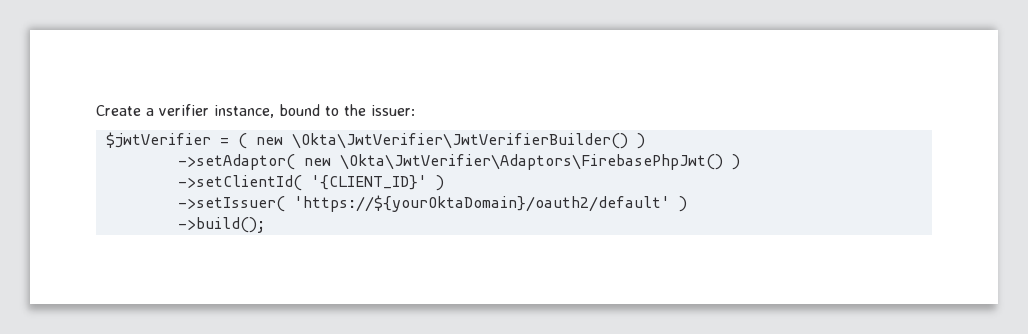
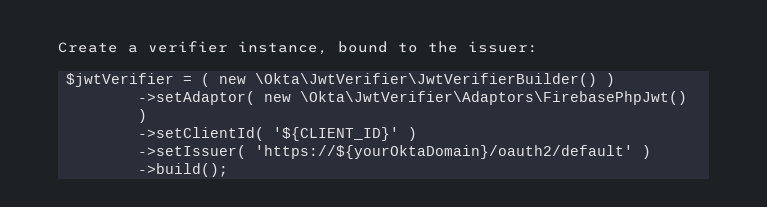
- ->setClientId( '{CLIENT_ID}' )
+ ->setClientId( '${CLIENT_ID}' )

